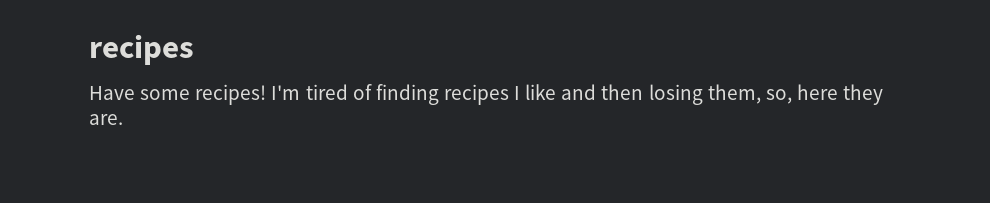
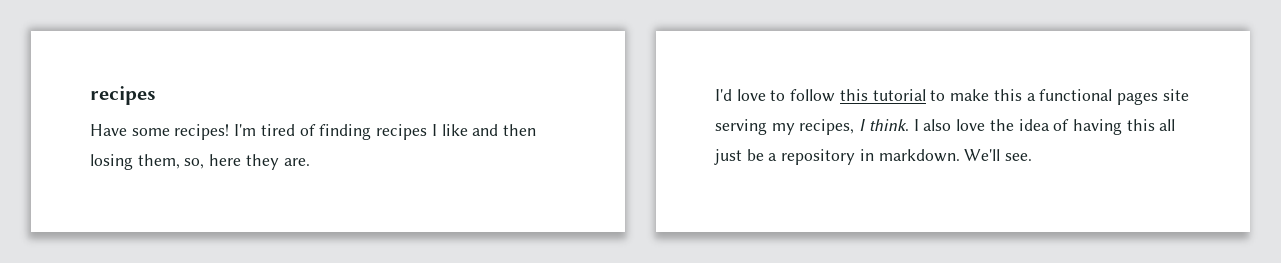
+ I'd love to follow this tutorial to make this a functional pages site serving my recipes, I think. I also love the idea of having this all just be a repository in markdown. We'll see.

